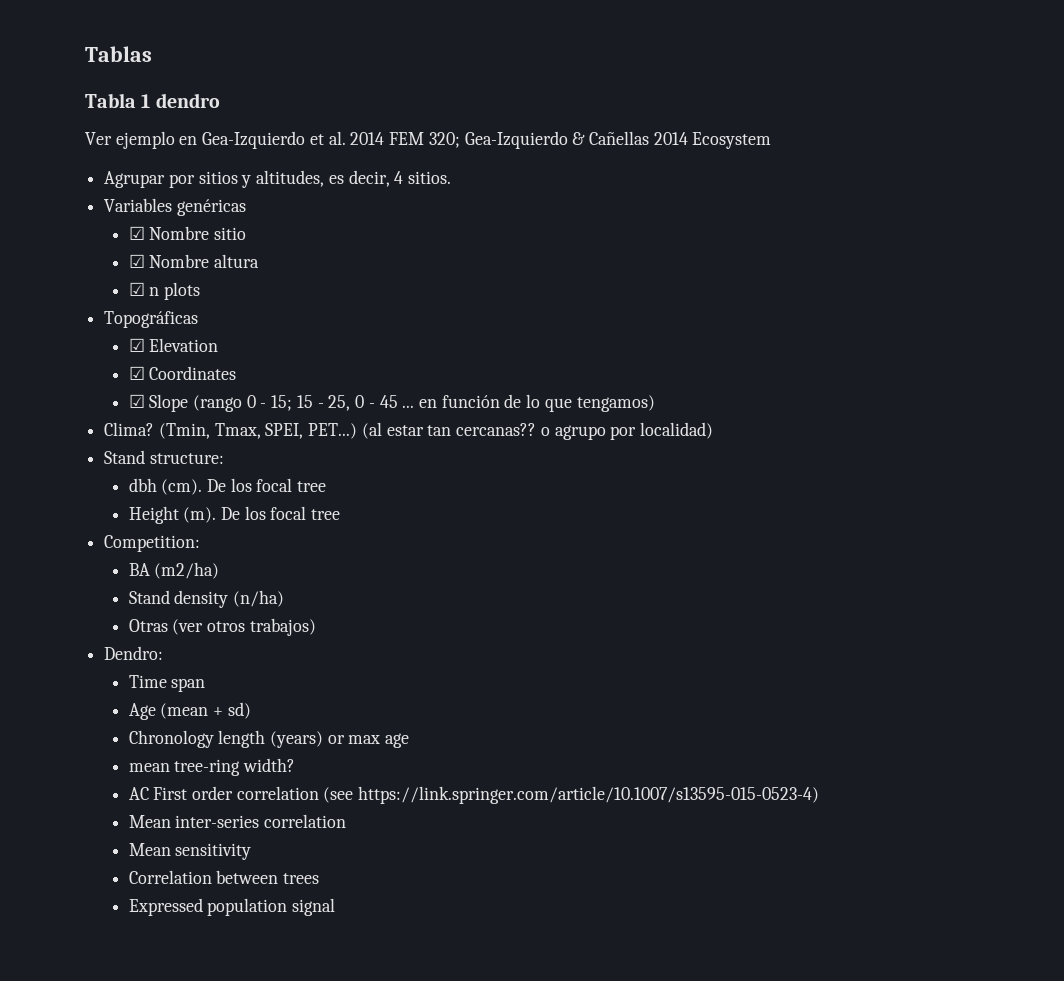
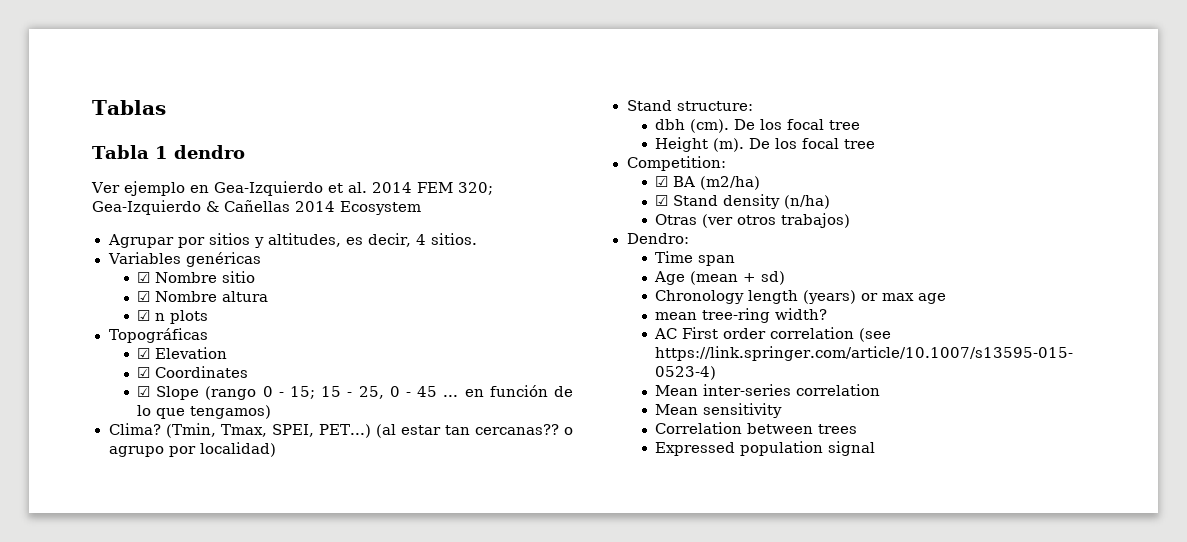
- BA (m2/ha)
+ ☑ BA (m2/ha)
- Stand density (n/ha)
+ ☑ Stand density (n/ha)

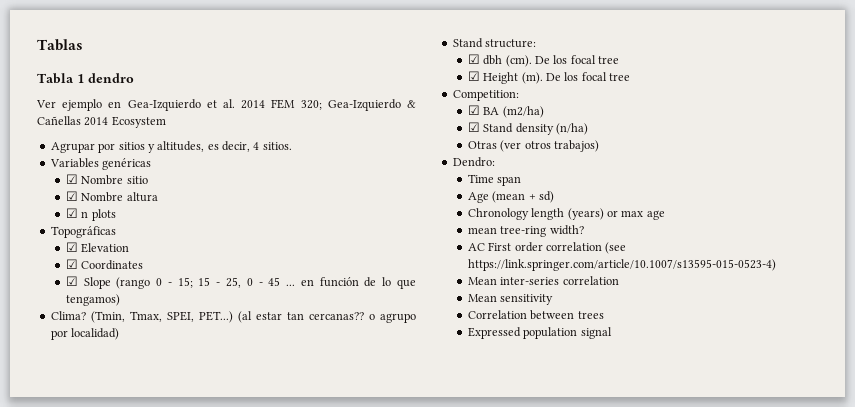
- dbh (cm).
+ ☑ dbh (cm).
- Height (m).
+ ☑ Height (m).

